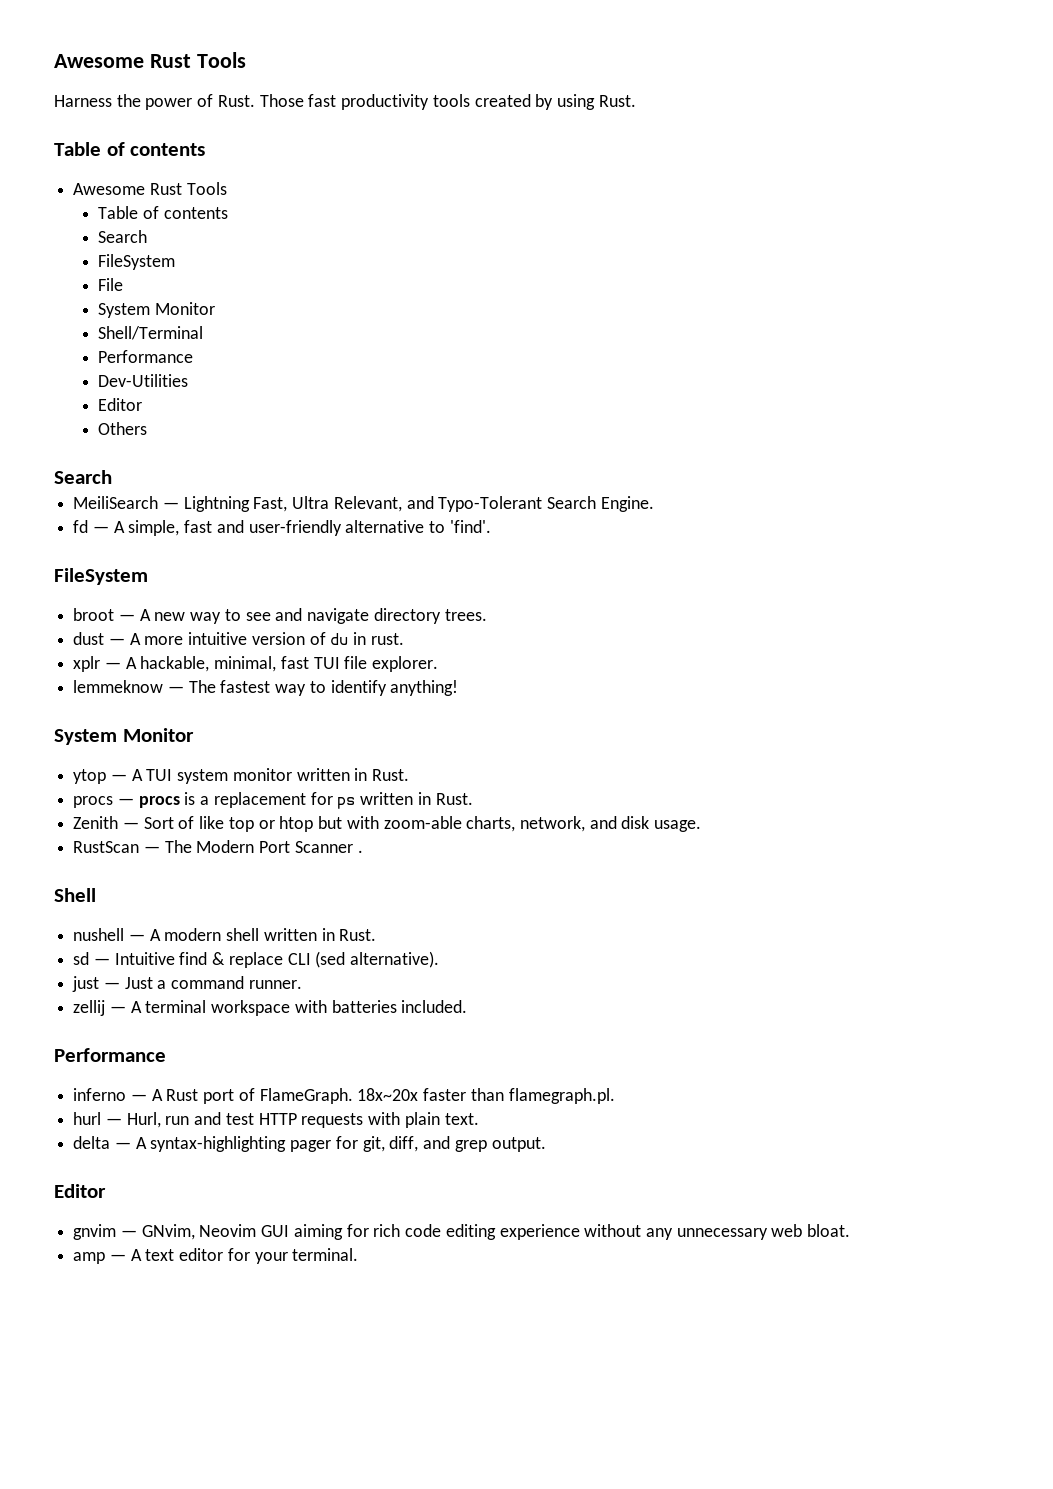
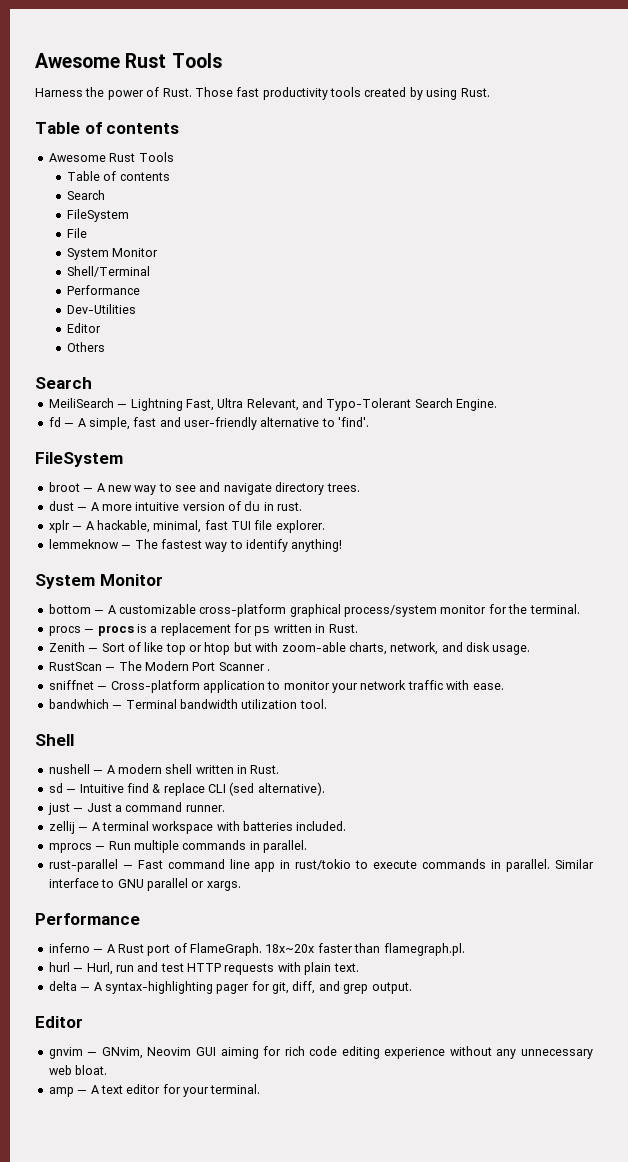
- ytop — A TUI system monitor written in Rust.
+ bottom — A customizable cross-platform graphical process/system monitor for the terminal.
+ sniffnet — Cross-platform application to monitor your network traffic with ease.
+ bandwhich — Terminal bandwidth utilization tool.
+ mprocs — Run multiple commands in parallel.
+ rust-parallel — Fast command line app in rust/tokio to execute commands in parallel. Similar interface to GNU parallel or xargs.

